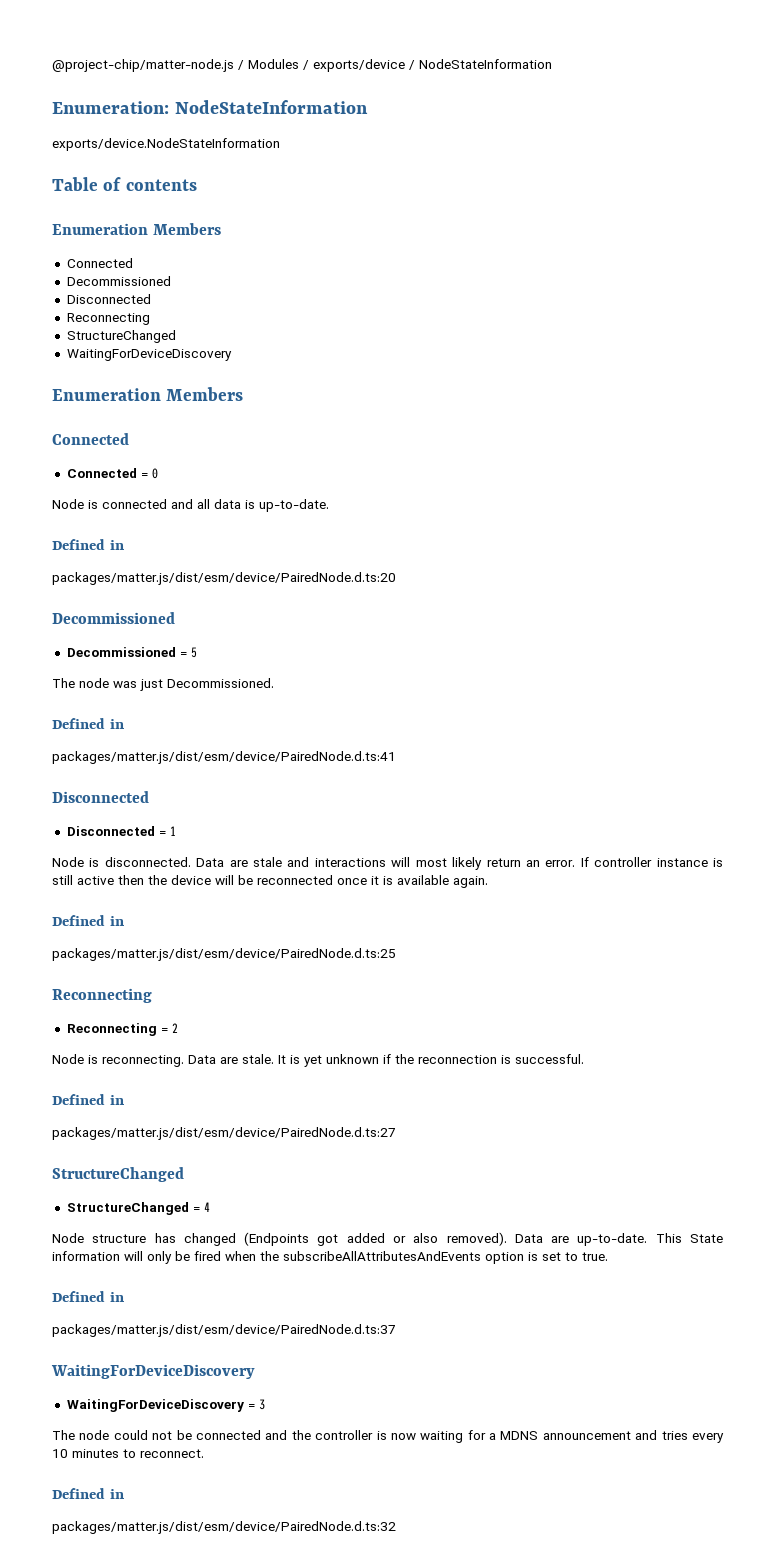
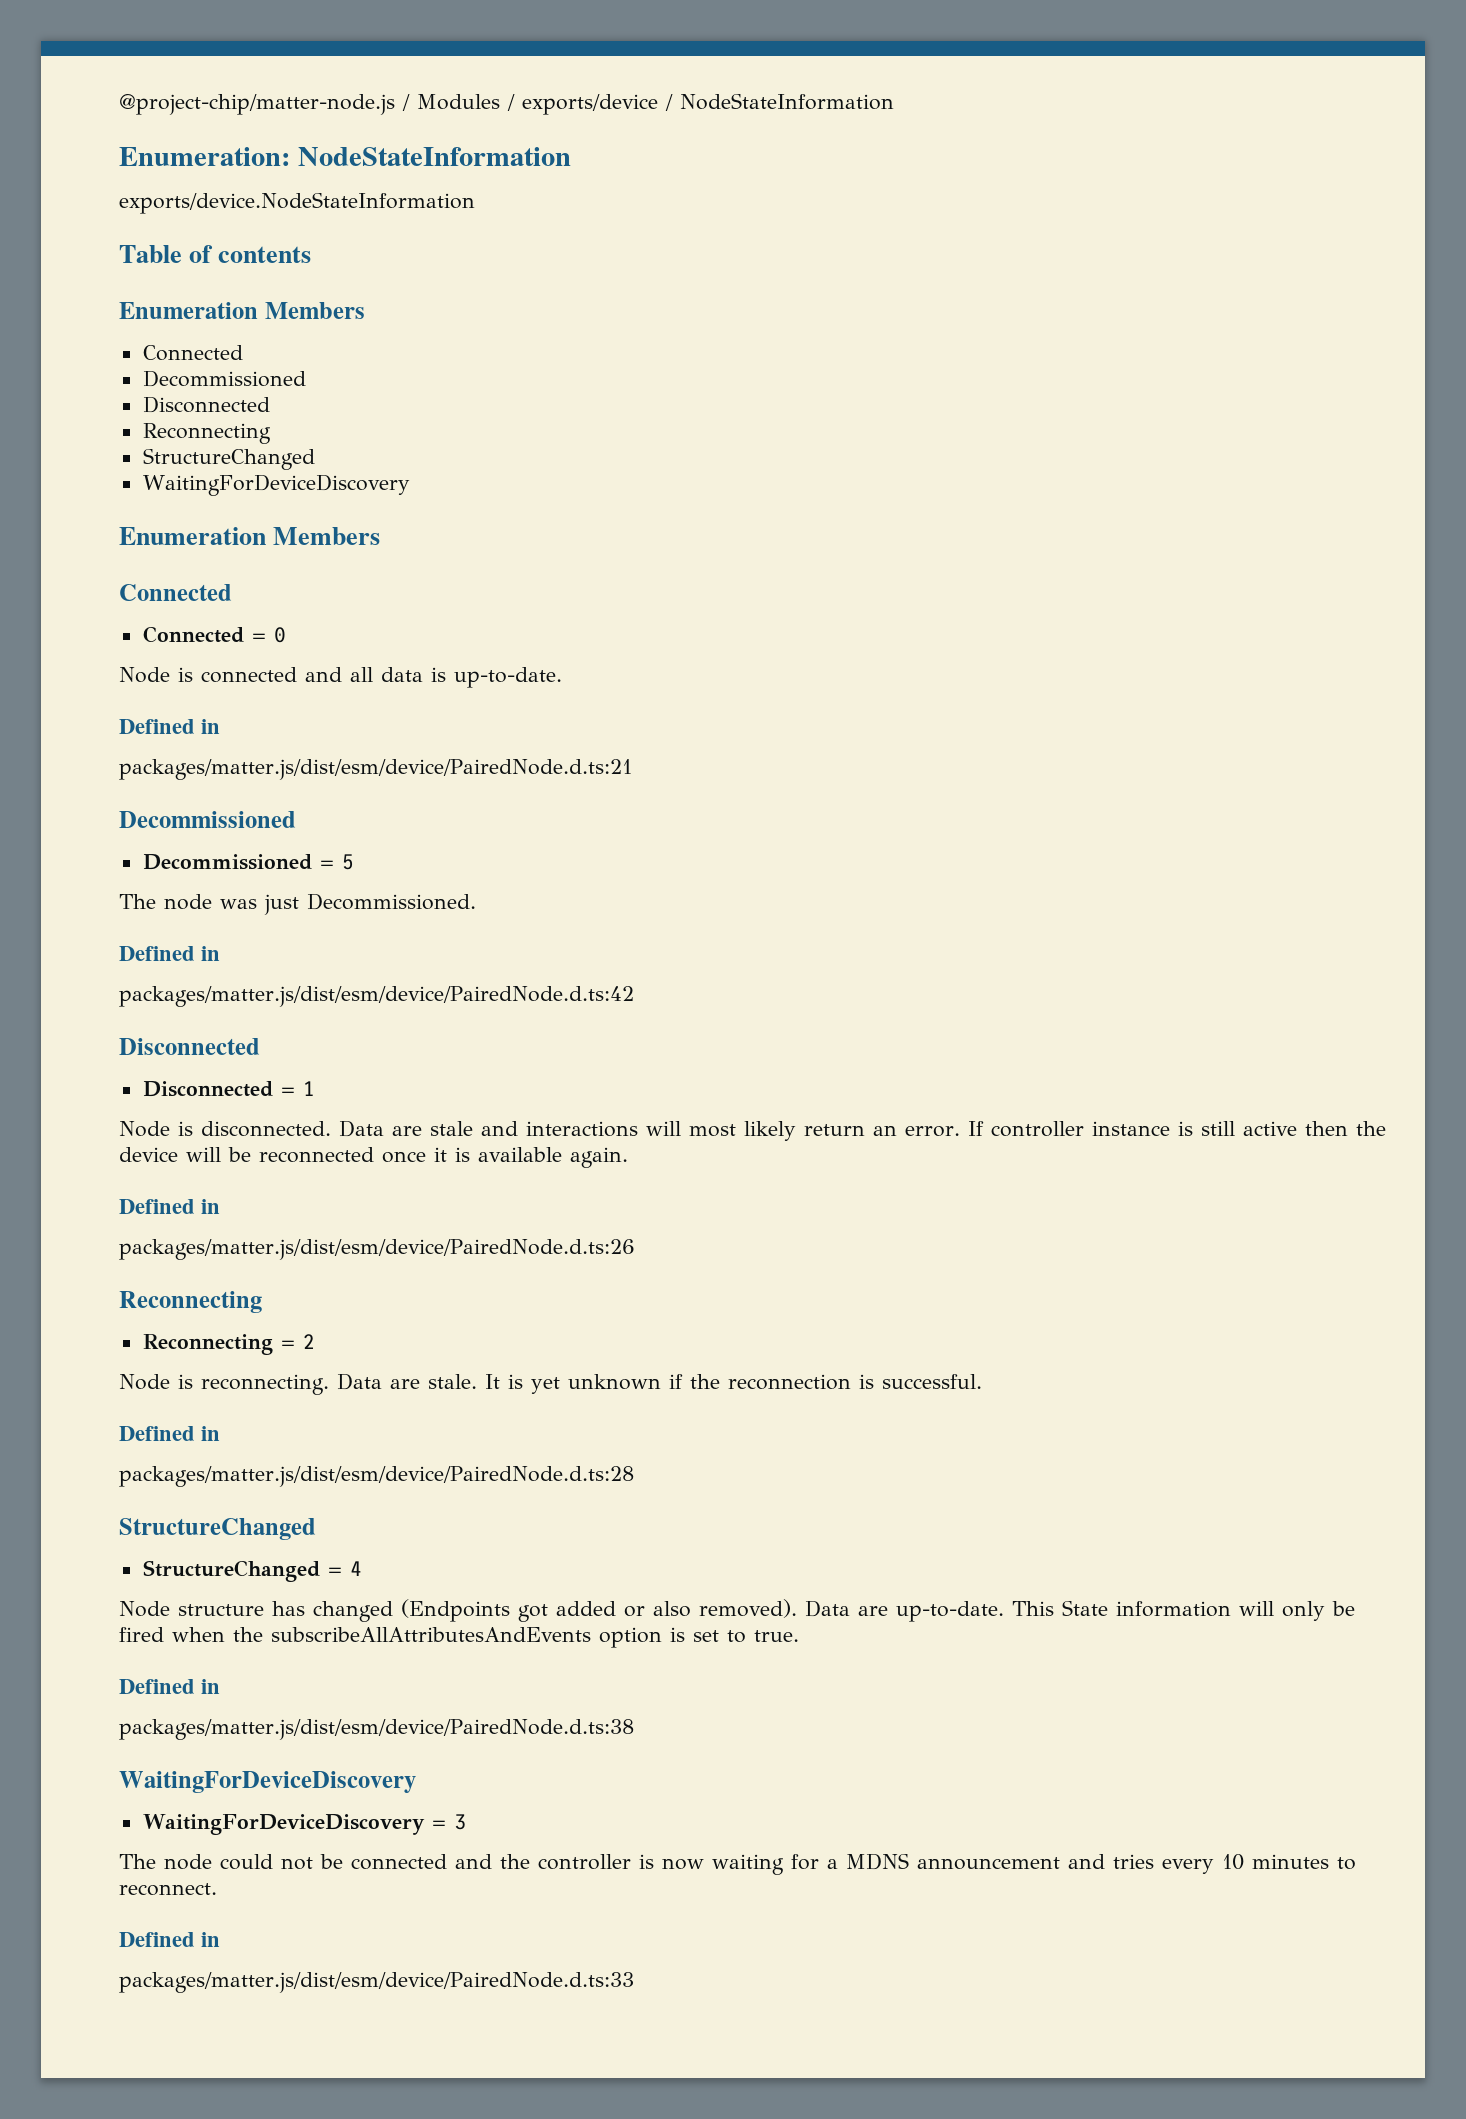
- packages/matter.js/dist/esm/device/PairedNode.d.ts:20
+ packages/matter.js/dist/esm/device/PairedNode.d.ts:21
- packages/matter.js/dist/esm/device/PairedNode.d.ts:41
+ packages/matter.js/dist/esm/device/PairedNode.d.ts:42
- packages/matter.js/dist/esm/device/PairedNode.d.ts:25
+ packages/matter.js/dist/esm/device/PairedNode.d.ts:26
- packages/matter.js/dist/esm/device/PairedNode.d.ts:27
+ packages/matter.js/dist/esm/device/PairedNode.d.ts:28
- packages/matter.js/dist/esm/device/PairedNode.d.ts:37
+ packages/matter.js/dist/esm/device/PairedNode.d.ts:38
- packages/matter.js/dist/esm/device/PairedNode.d.ts:32
+ packages/matter.js/dist/esm/device/PairedNode.d.ts:33

